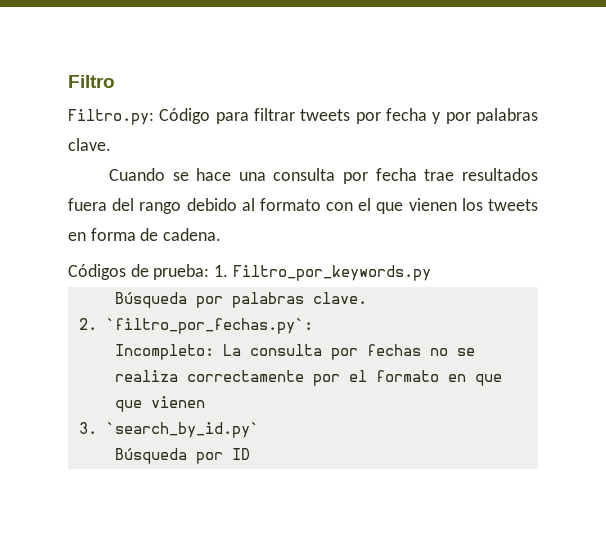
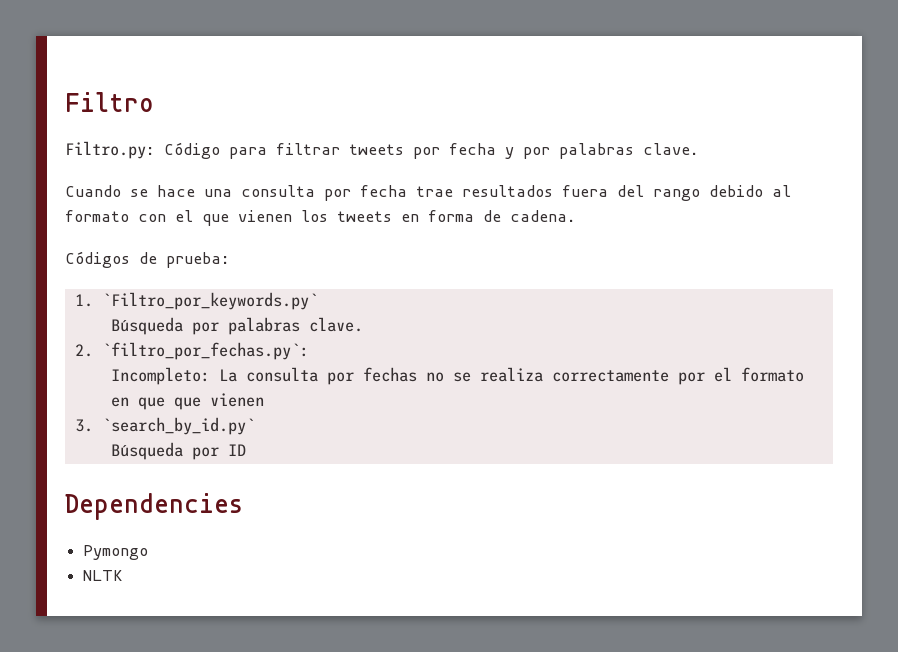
- Códigos de prueba: 1. Filtro_por_keywords.py
+ Códigos de prueba:
+ 1. `Filtro_por_keywords.py`
+ Dependencies
+ Pymongo
+ NLTK

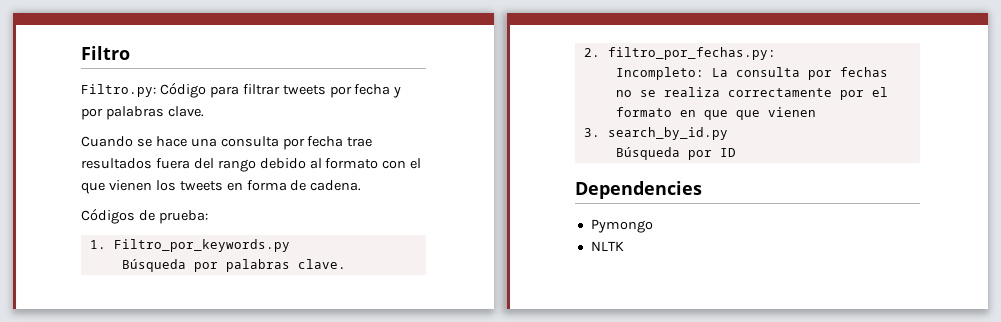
- 1. `Filtro_por_keywords.py`
+ 1. Filtro_por_keywords.py
- 2. `filtro_por_fechas.py`:
+ 2. filtro_por_fechas.py:
- 3. `search_by_id.py`
+ 3. search_by_id.py

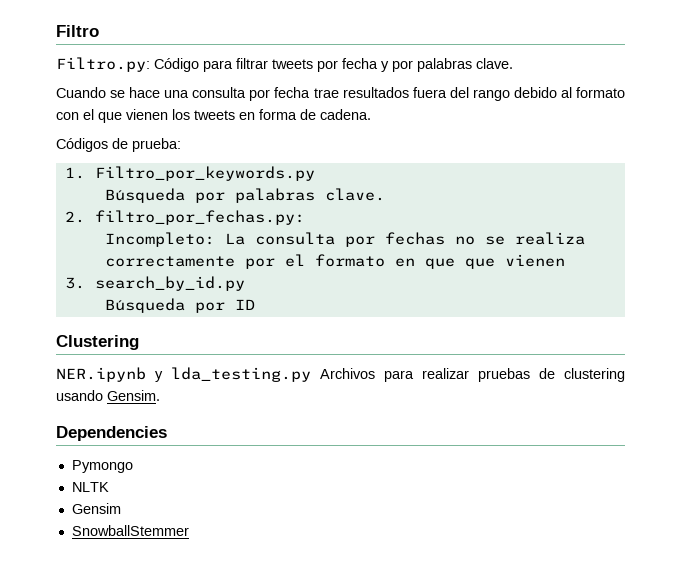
+ Clustering
+ NER.ipynb y lda_testing.py Archivos para realizar pruebas de clustering usando Gensim.
+ Gensim
+ SnowballStemmer

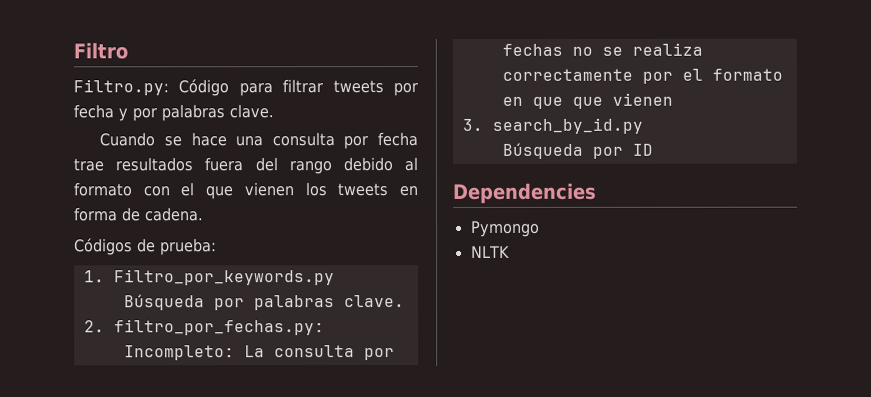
- Clustering
- NER.ipynb y lda_testing.py Archivos para realizar pruebas de clustering usando Gensim.
- Gensim
- SnowballStemmer

